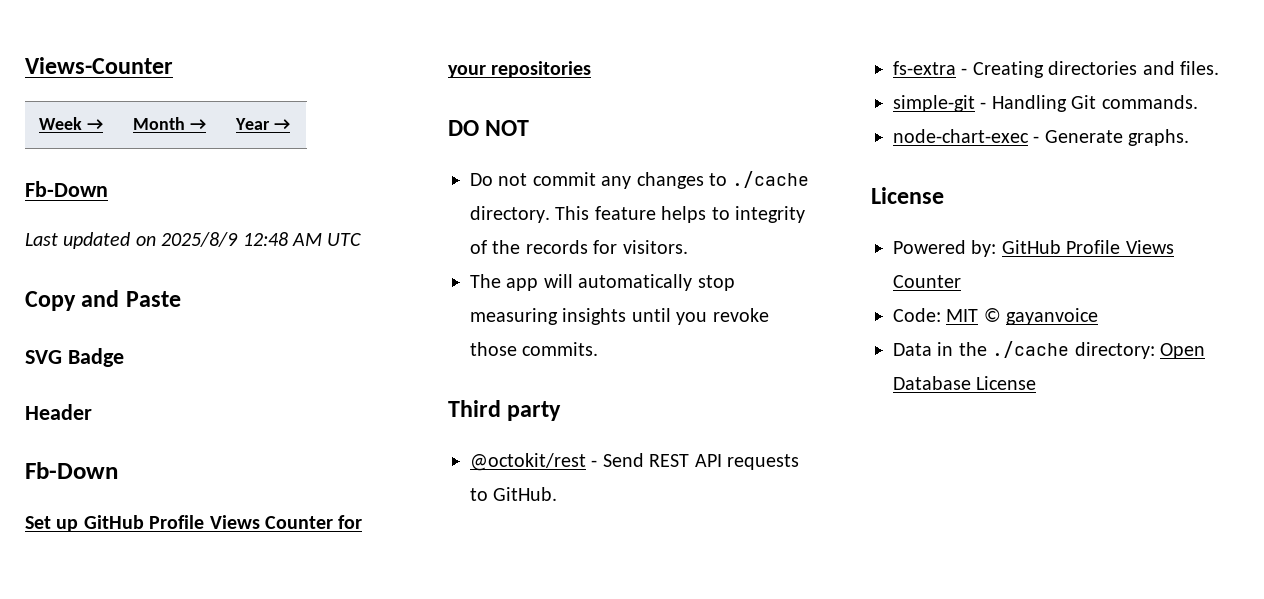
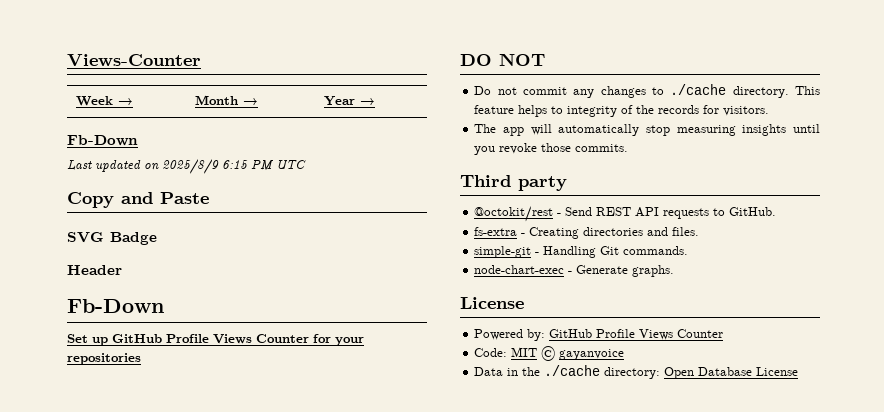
- Last updated on 2025/8/9 12:48 AM UTC
+ Last updated on 2025/8/9 6:15 PM UTC

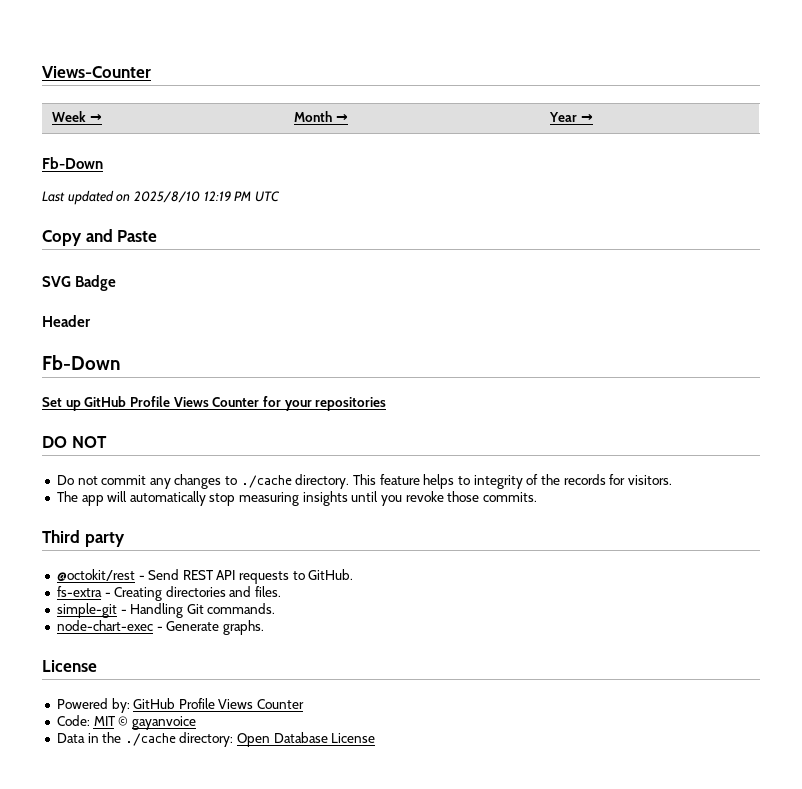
- Last updated on 2025/8/9 6:15 PM UTC
+ Last updated on 2025/8/10 12:19 PM UTC

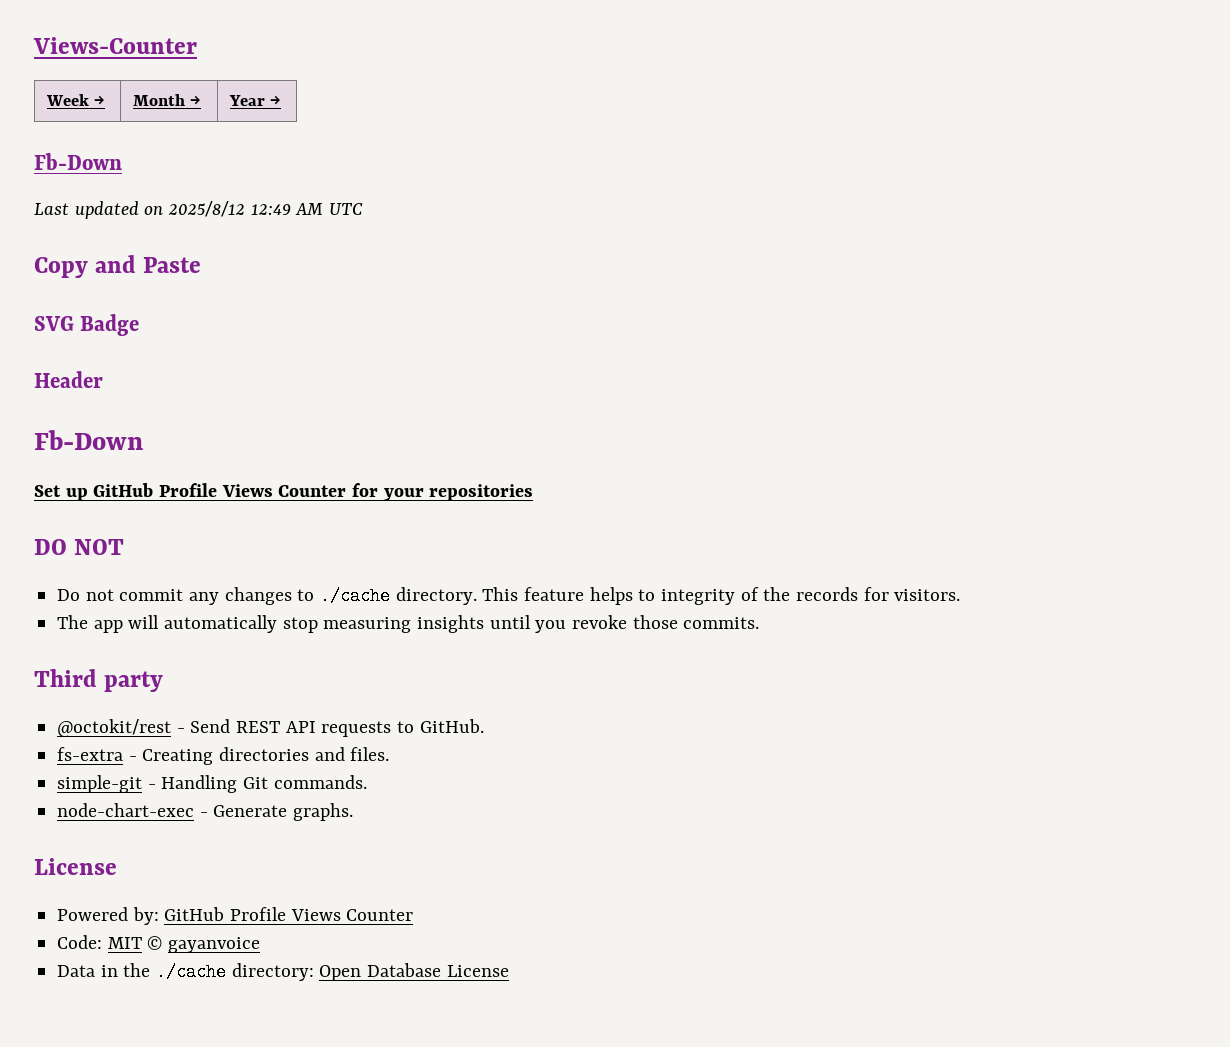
- Last updated on 2025/8/10 12:19 PM UTC
+ Last updated on 2025/8/12 12:49 AM UTC

